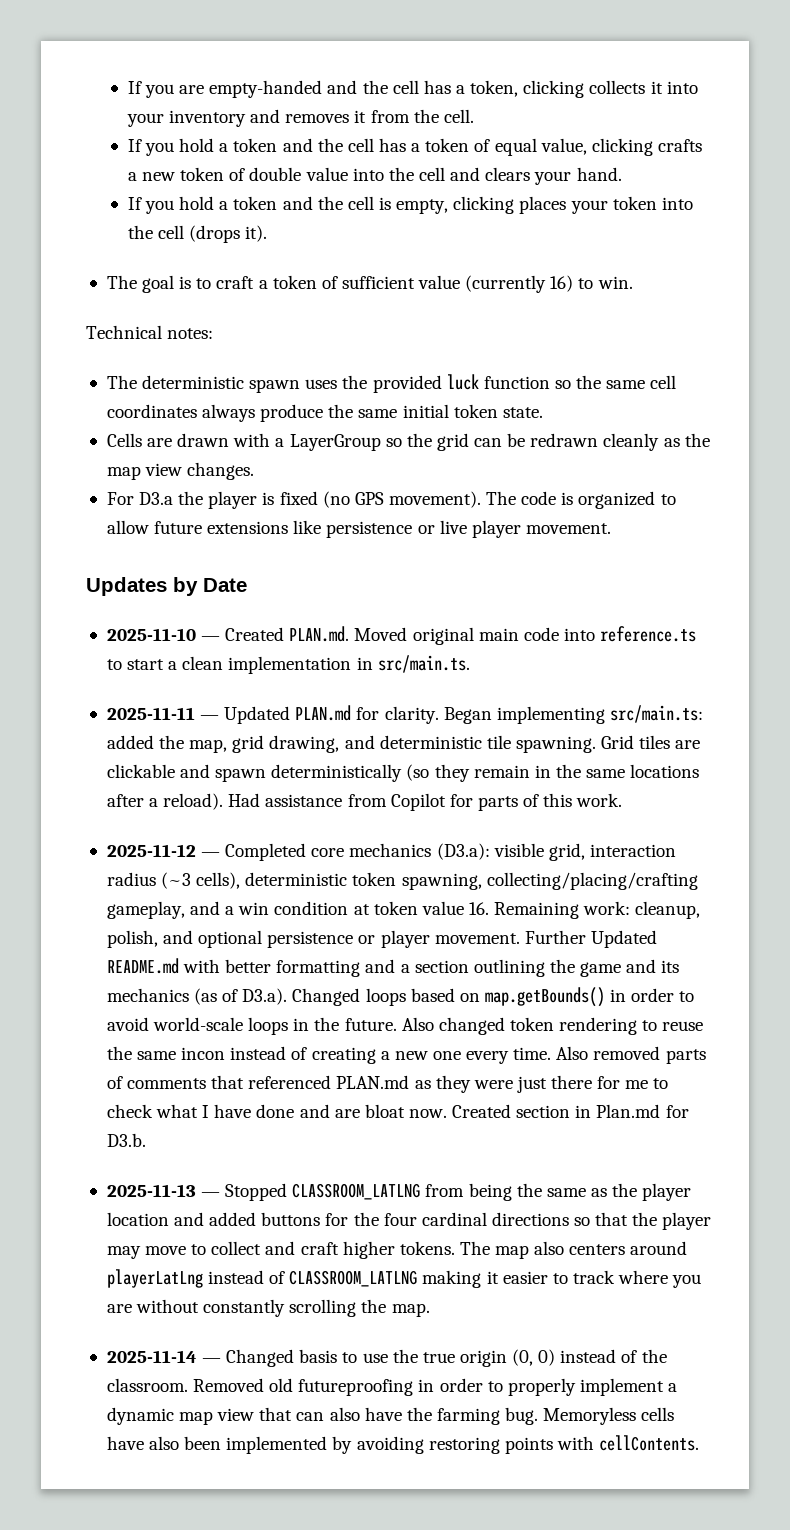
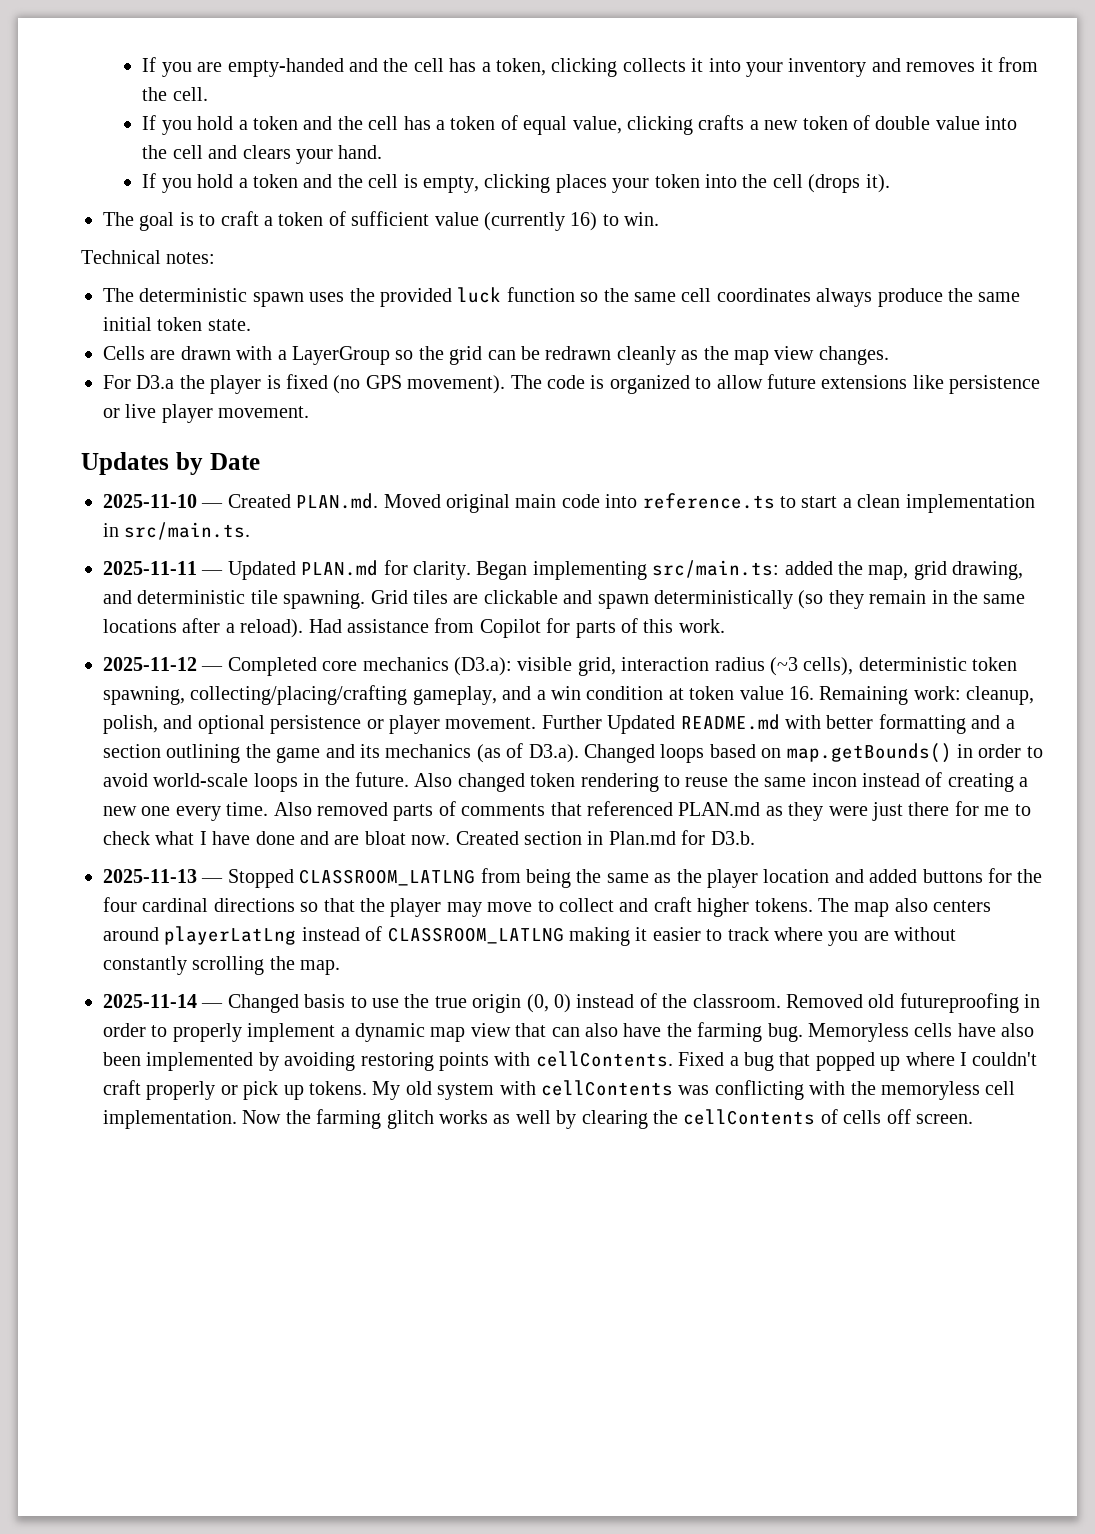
+ Fixed a bug that popped up where I couldn't craft properly or pick up tokens. My old system with cellContents was conflicting with the memoryless cell implementation. Now the farming glitch works as well by clearing the cellContents of cells off screen.

